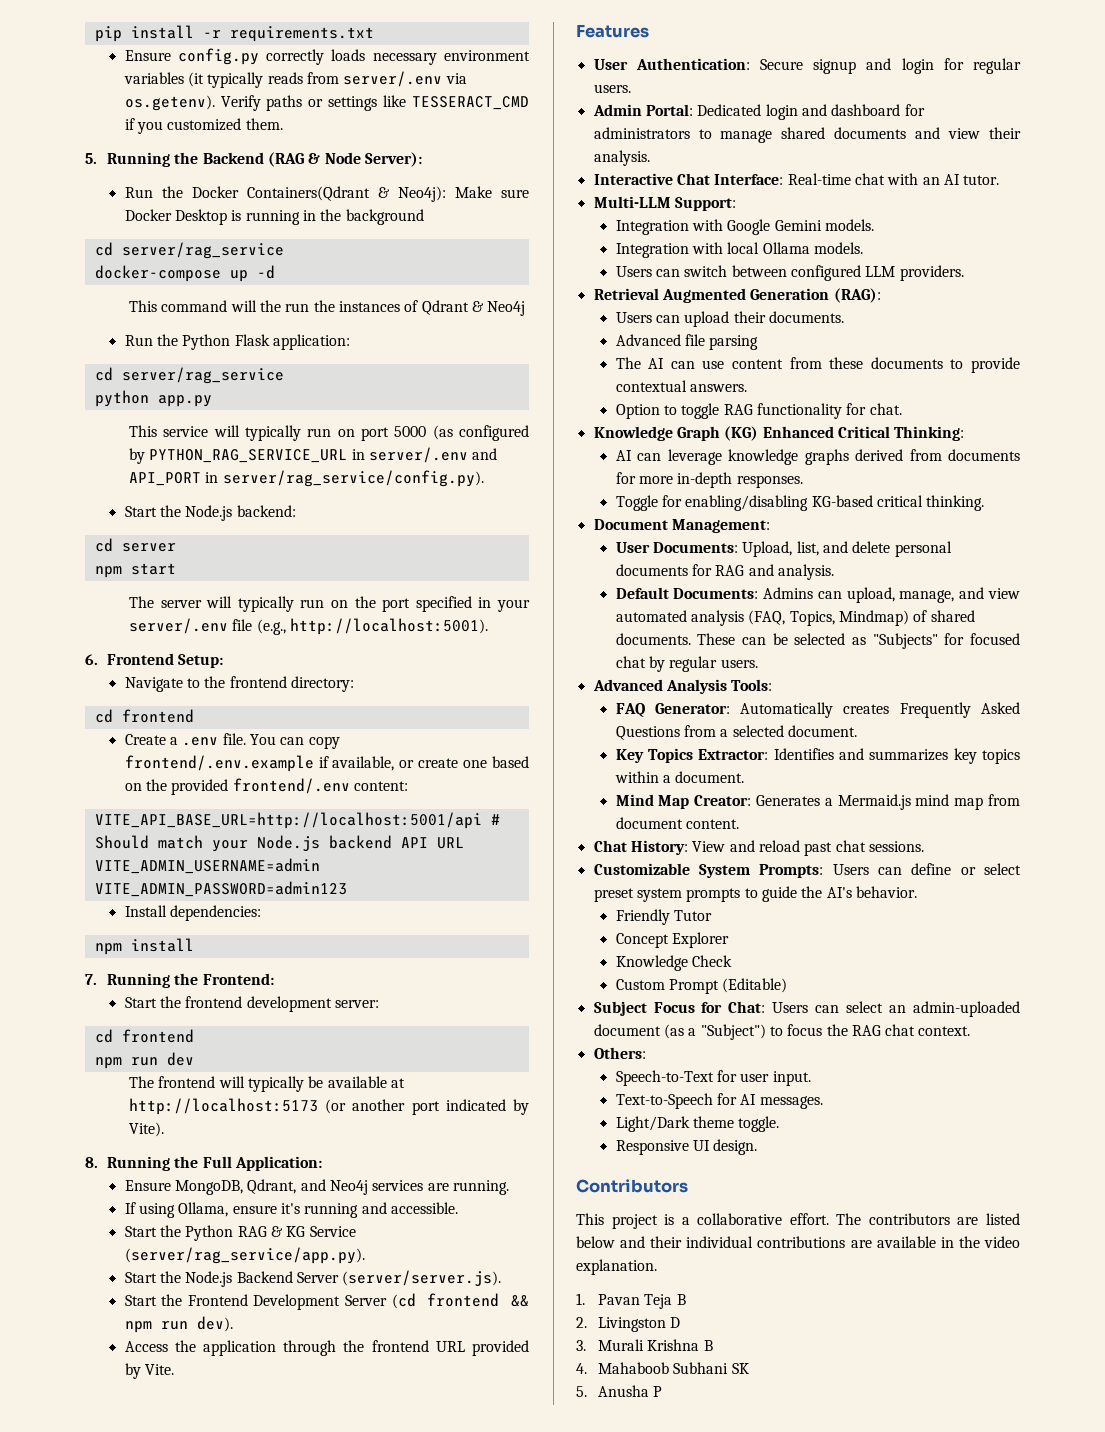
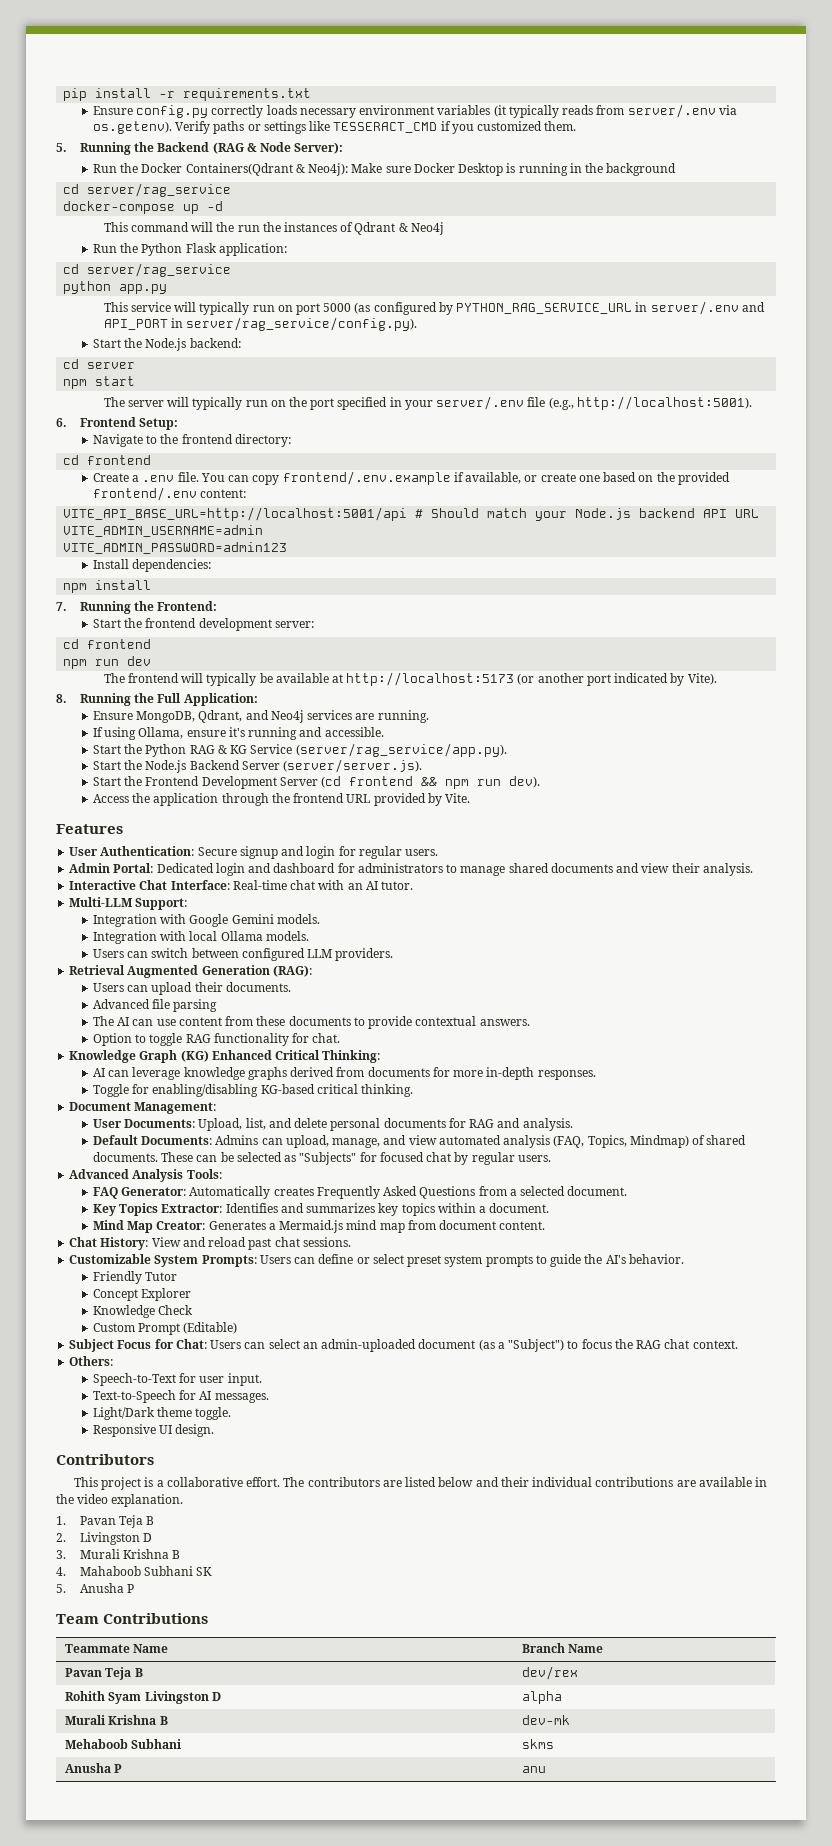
+ Team Contributions
+ Teammate Name | Branch Name
+ Pavan Teja B | dev/rex
+ Rohith Syam Livingston D | alpha
+ Murali Krishna B | dev-mk
+ Mehaboob Subhani | skms
+ Anusha P | anu

